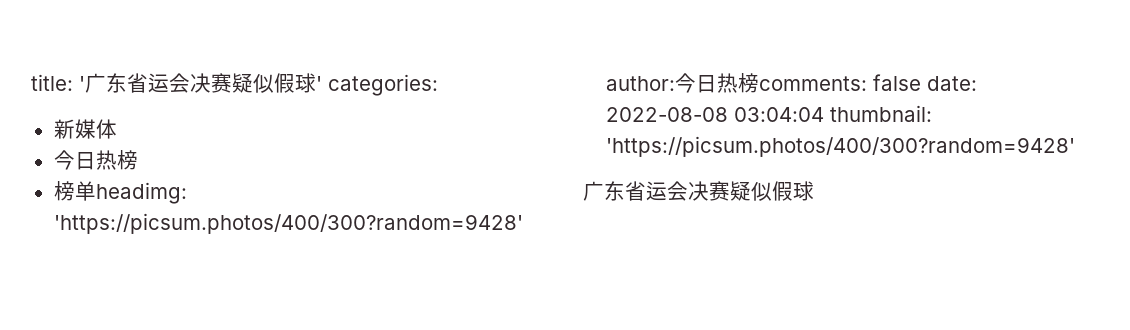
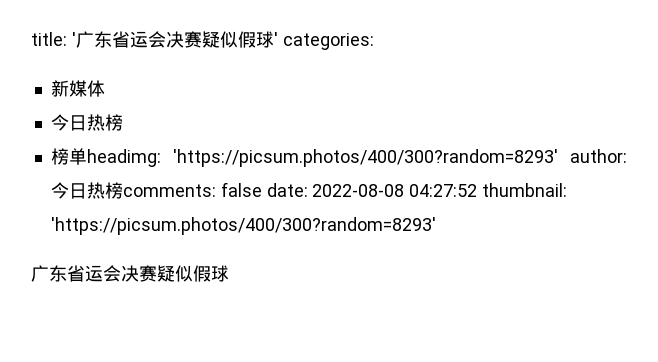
- 榜单headimg: 'https://picsum.photos/400/300?random=9428' author:今日热榜comments: false date: 2022-08-08 03:04:04 thumbnail: 'https://picsum.photos/400/300?random=9428'
+ 榜单headimg: 'https://picsum.photos/400/300?random=8293' author:今日热榜comments: false date: 2022-08-08 04:27:52 thumbnail: 'https://picsum.photos/400/300?random=8293'

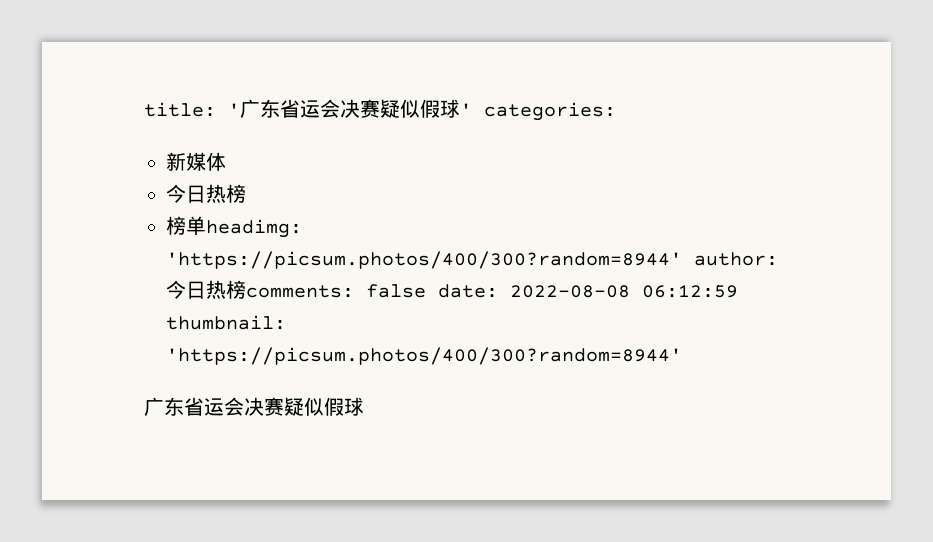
- 榜单headimg: 'https://picsum.photos/400/300?random=8293' author:今日热榜comments: false date: 2022-08-08 04:27:52 thumbnail: 'https://picsum.photos/400/300?random=8293'
+ 榜单headimg: 'https://picsum.photos/400/300?random=8944' author:今日热榜comments: false date: 2022-08-08 06:12:59 thumbnail: 'https://picsum.photos/400/300?random=8944'

